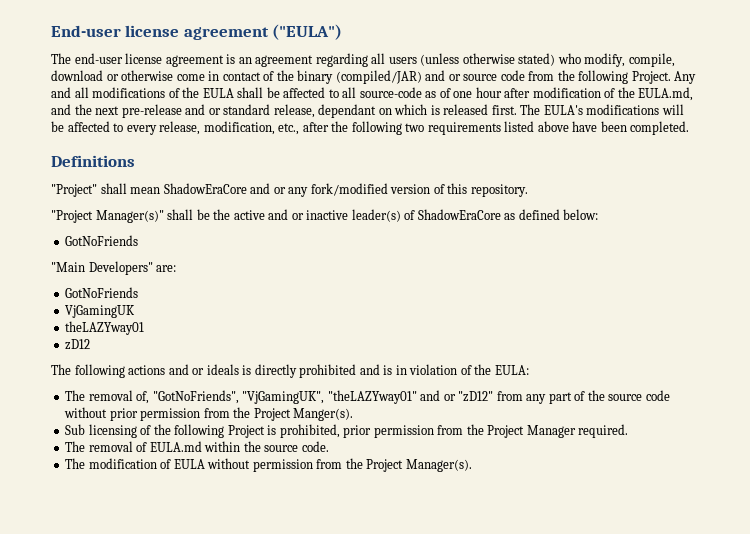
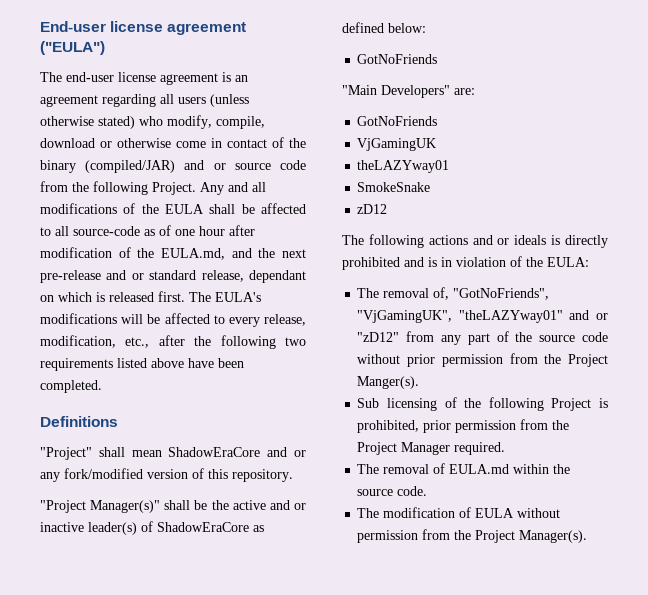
+ SmokeSnake

